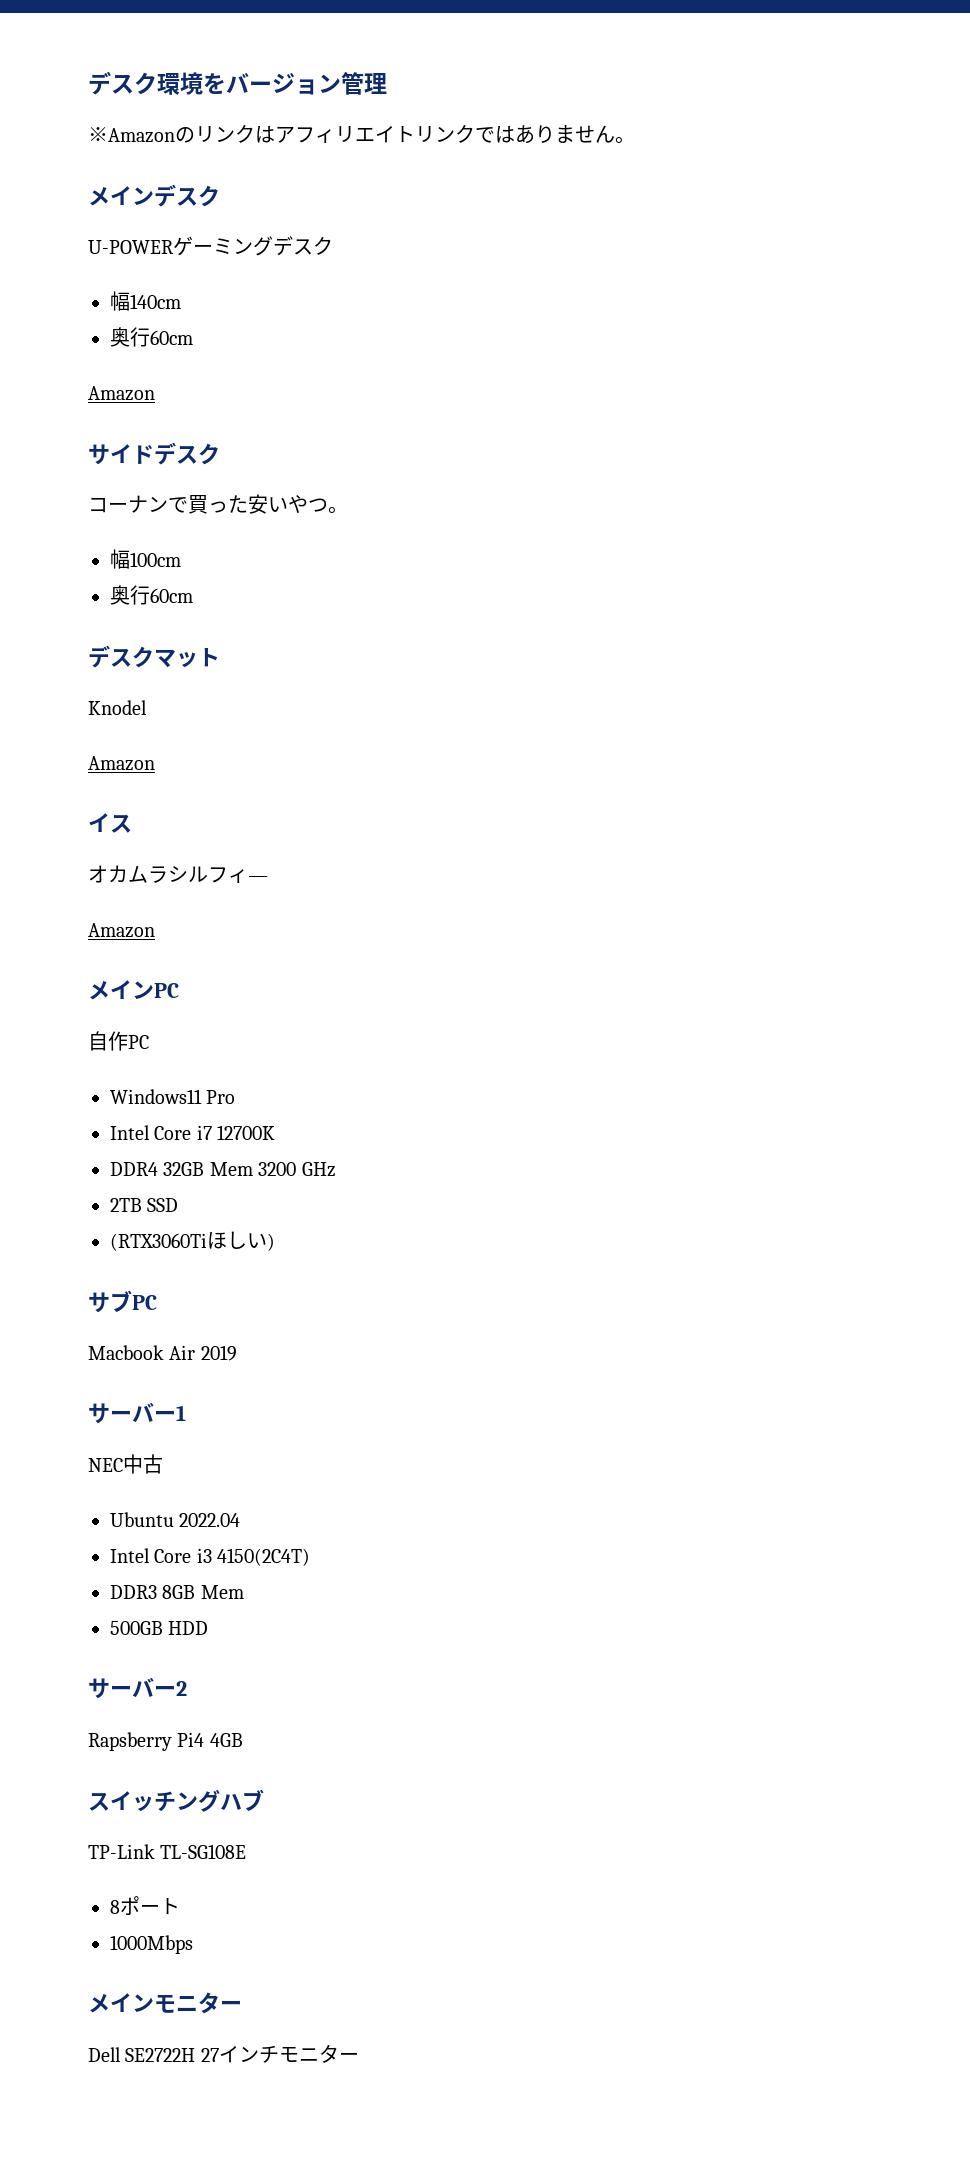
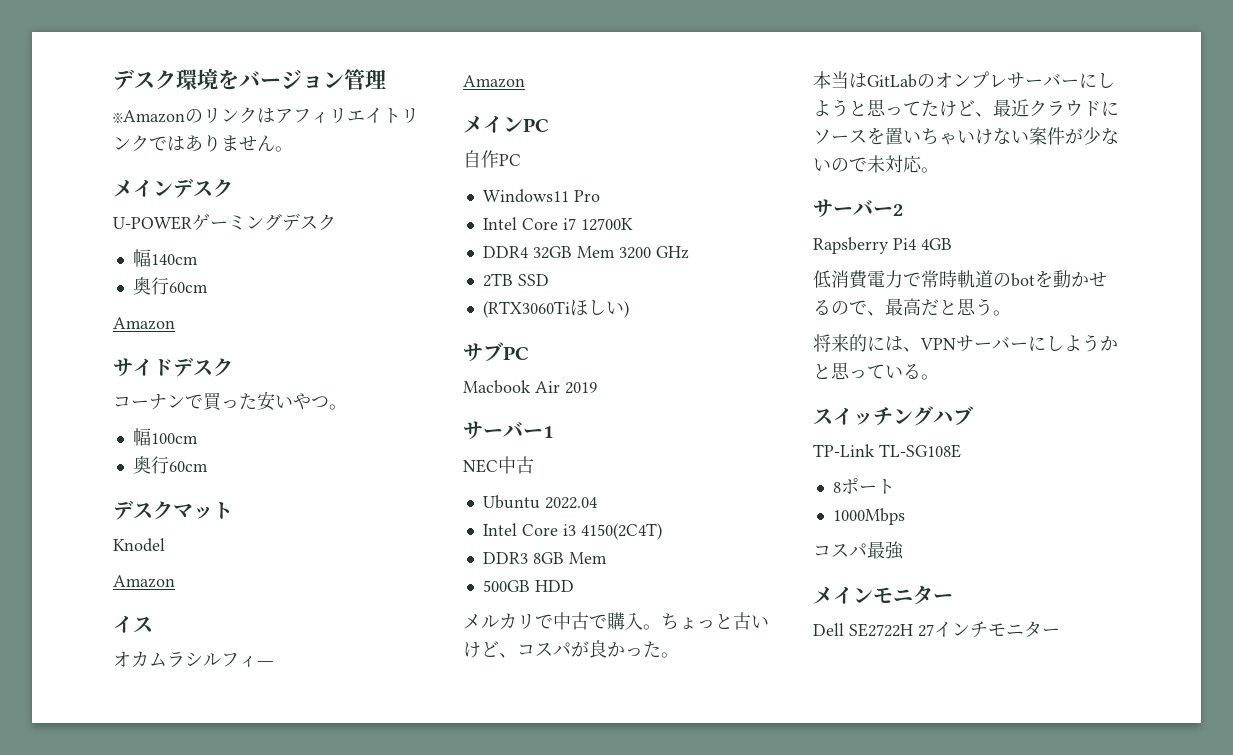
+ メルカリで中古で購入。ちょっと古いけど、コスパが良かった。
+ 本当はGitLabのオンプレサーバーにしようと思ってたけど、最近クラウドにソースを置いちゃいけない案件が少ないので未対応。
+ 低消費電力で常時軌道のbotを動かせるので、最高だと思う。
+ 将来的には、VPNサーバーにしようかと思っている。
+ コスパ最強

